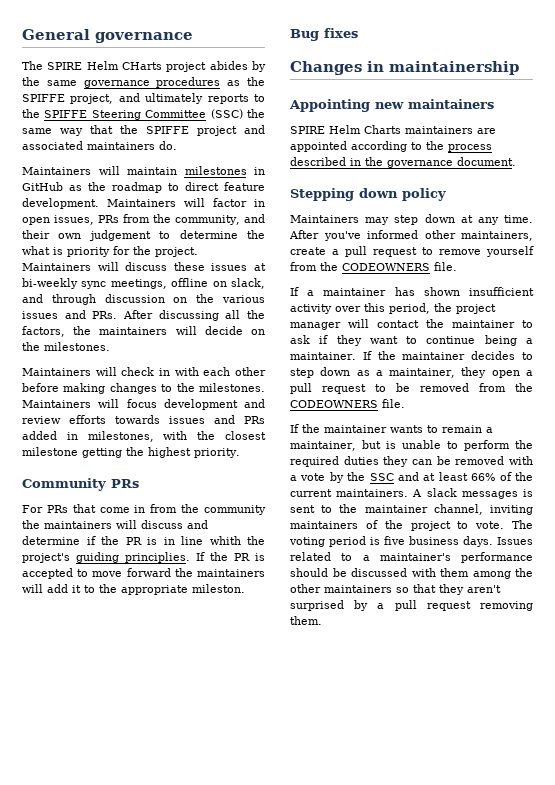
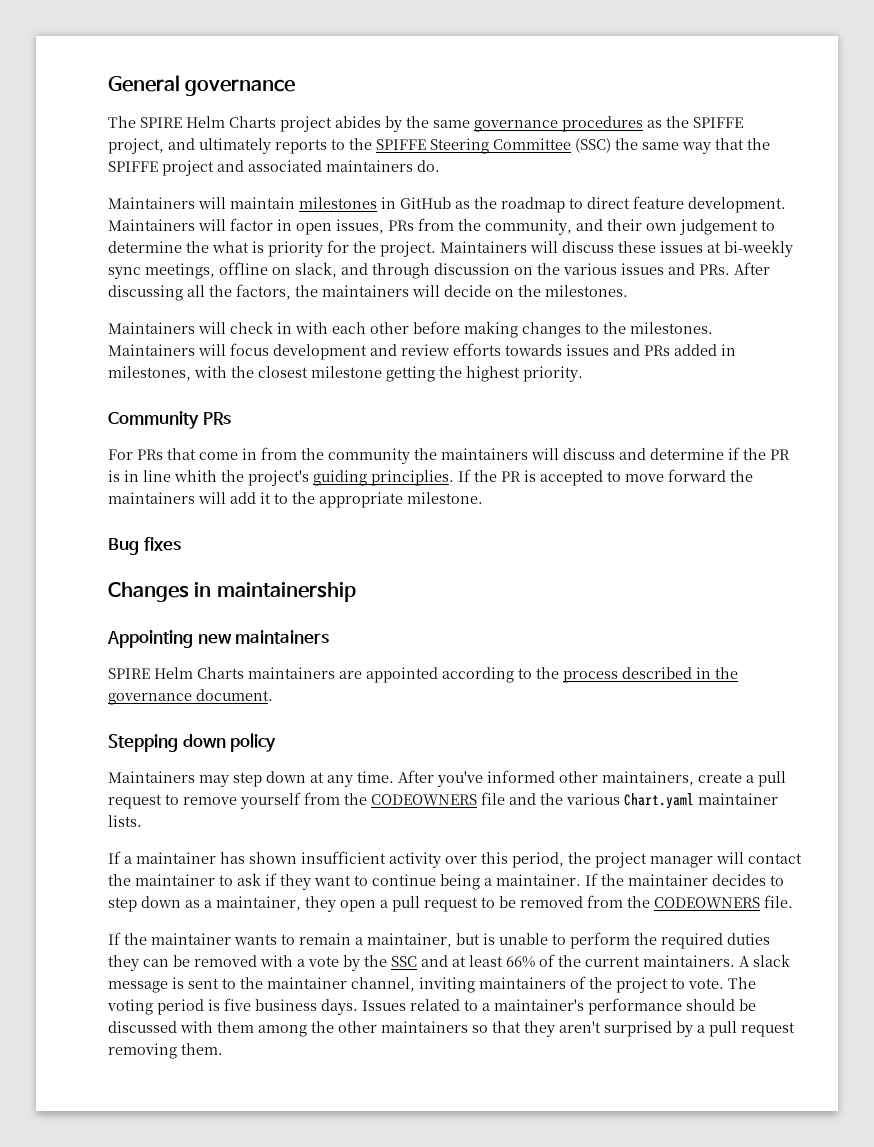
- The SPIRE Helm CHarts project abides by the same governance procedures as the SPIFFE project, and ultimately reports to the SPIFFE Steering Committee (SSC) the same way that the SPIFFE project and associated maintainers do.
+ The SPIRE Helm Charts project abides by the same governance procedures as the SPIFFE project, and ultimately reports to the SPIFFE Steering Committee (SSC) the same way that the SPIFFE project and associated maintainers do.
- If the PR is accepted to move forward the maintainers will add it to the appropriate mileston.
+ If the PR is accepted to move forward the maintainers will add it to the appropriate milestone.
- After you've informed other maintainers, create a pull request to remove yourself from the CODEOWNERS file.
+ After you've informed other maintainers, create a pull request to remove yourself from the CODEOWNERS file and the various Chart.yaml maintainer lists.
- A slack messages is sent to the maintainer channel, inviting maintainers of the project to vote.
+ A slack message is sent to the maintainer channel, inviting maintainers of the project to vote.

